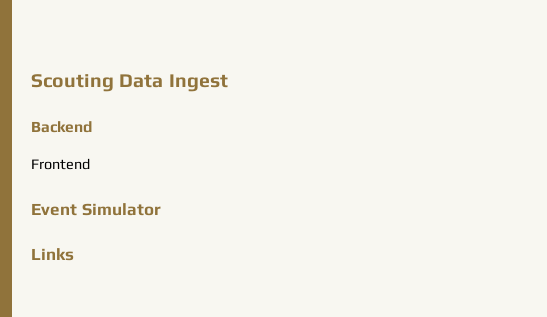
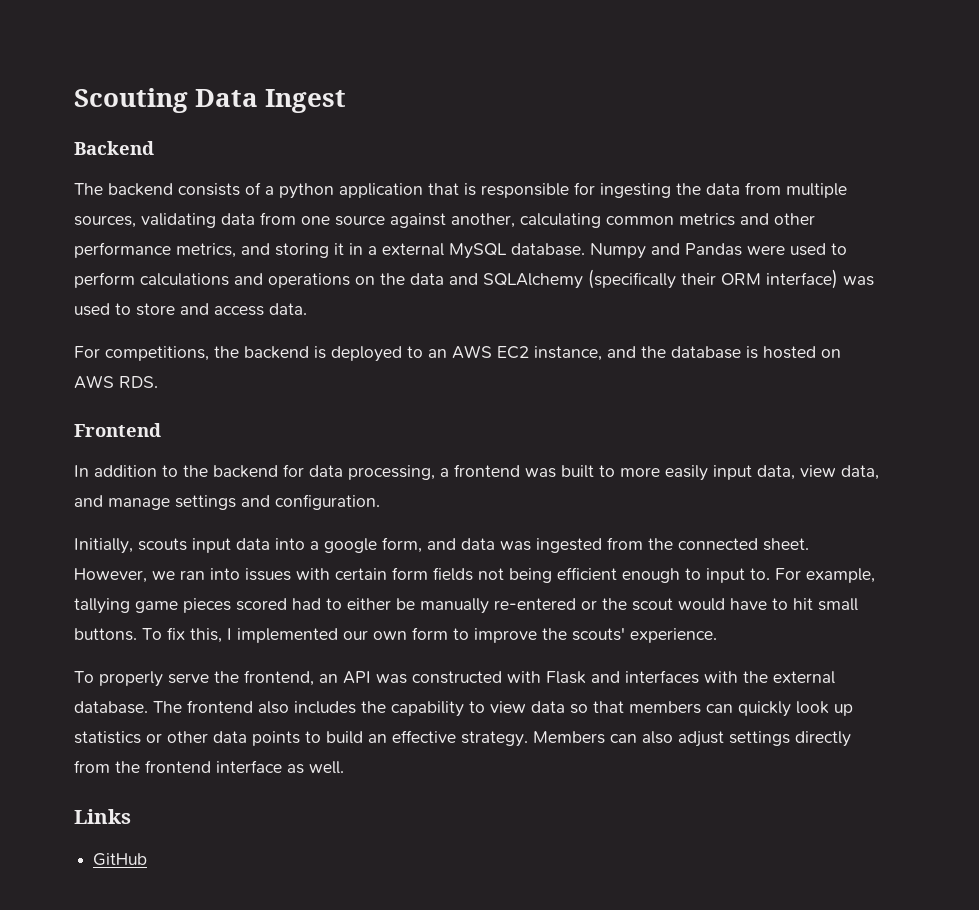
+ The backend consists of a python application that is responsible for ingesting the data from multiple sources, validating data from one source against another, calculating common metrics and other performance metrics, and storing it in a external MySQL database. Numpy and Pandas were used to perform calculations and operations on the data and SQLAlchemy (specifically their ORM interface) was used to store and access data.
+ For competitions, the backend is deployed to an AWS EC2 instance, and the database is hosted on AWS RDS.
  Frontend
- Event Simulator
+ In addition to the backend for data processing, a frontend was built to more easily input data, view data, and manage settings and configuration.
+ Initially, scouts input data into a google form, and data was ingested from the connected sheet. However, we ran into issues with certain form fields not being efficient enough to input to. For example, tallying game pieces scored had to either be manually re-entered or the scout would have to hit small buttons. To fix this, I implemented our own form to improve the scouts' experience.
+ To properly serve the frontend, an API was constructed with Flask and interfaces with the external database. The frontend also includes the capability to view data so that members can quickly look up statistics or other data points to build an effective strategy. Members can also adjust settings directly from the frontend interface as well.
+ GitHub

